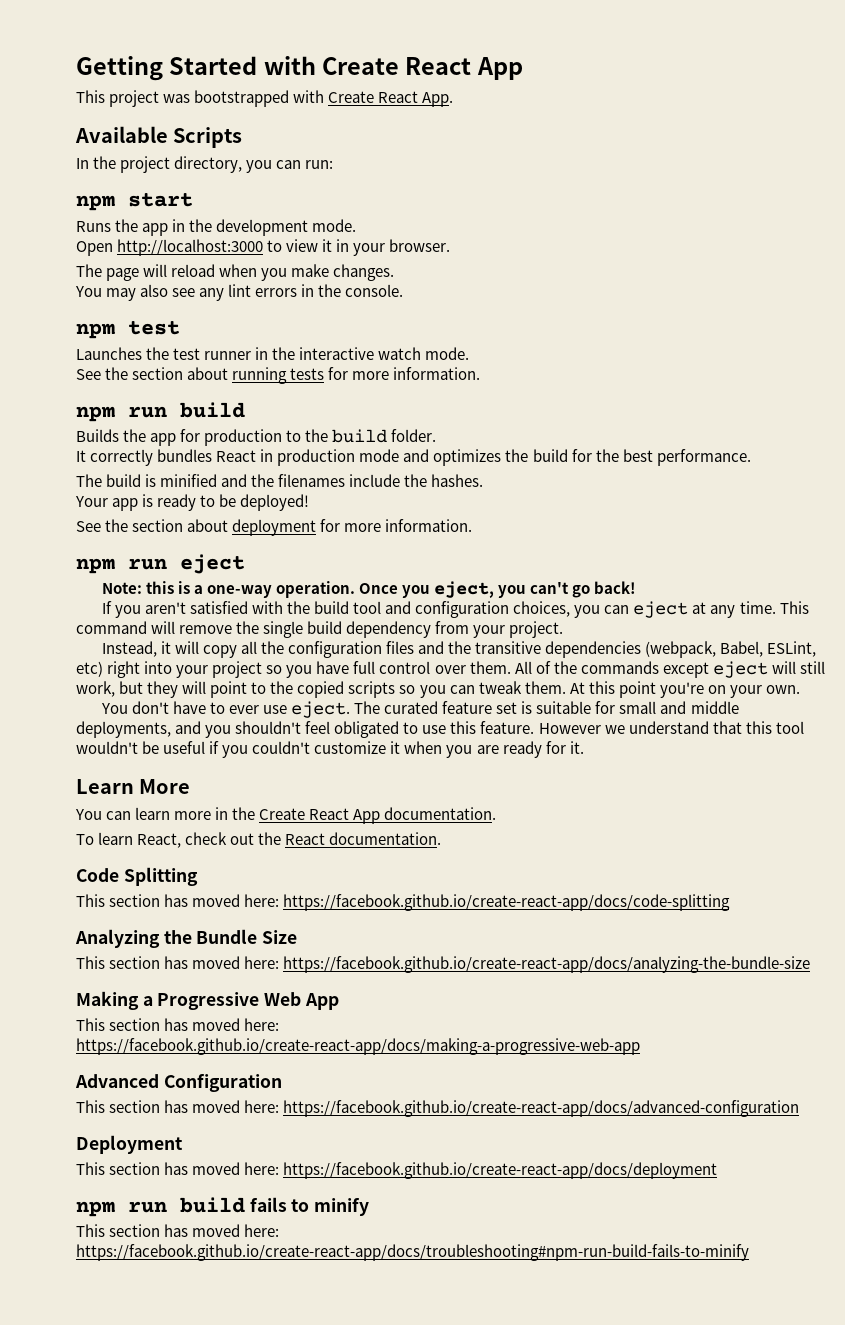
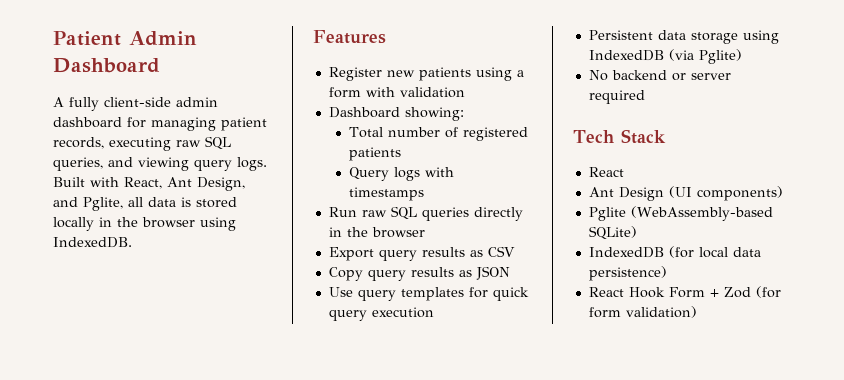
- Getting Started with Create React App
- This project was bootstrapped with Create React App.
- Available Scripts
- In the project directory, you can run:
- npm start
- Runs the app in the development mode.
- Open http://localhost:3000 to view it in your browser.
- The page will reload when you make changes.
- You may also see any lint errors in the console.
- npm test
- Launches the test runner in the interactive watch mode.
- See the section about running tests for more information.
- npm run build
- Builds the app for production to the build folder.
- It correctly bundles React in production mode and optimizes the build for the best performance.
- The build is minified and the filenames include the hashes.
- Your app is ready to be deployed!
- See the section about deployment for more information.
- npm run eject
- Note: this is a one-way operation. Once you eject, you can't go back!
- If you aren't satisfied with the build tool and configuration choices, you can eject at any time. This command will remove the single build dependency from your project.
- Instead, it will copy all the configuration files and the transitive dependencies (webpack, Babel, ESLint, etc) right into your project so you have full control over them. All of the commands except eject will still work, but they will point to the copied scripts so you can tweak them. At this point you're on your own.
- You don't have to ever use eject. The curated feature set is suitable for small and middle deployments, and you shouldn't feel obligated to use this feature. However we understand that this tool wouldn't be useful if you couldn't customize it when you are ready for it.
- Learn More
- You can learn more in the Create React App documentation.
- To learn React, check out the React documentation.
- Code Splitting
- This section has moved here: https://facebook.github.io/create-react-app/docs/code-splitting
- Analyzing the Bundle Size
- This section has moved here: https://facebook.github.io/create-react-app/docs/analyzing-the-bundle-size
- Making a Progressive Web App
- This section has moved here: https://facebook.github.io/create-react-app/docs/making-a-progressive-web-app
- Advanced Configuration
- This section has moved here: https://facebook.github.io/create-react-app/docs/advanced-configuration
- Deployment
- This section has moved here: https://facebook.github.io/create-react-app/docs/deployment
- npm run build fails to minify
- This section has moved here: https://facebook.github.io/create-react-app/docs/troubleshooting#npm-run-build-fails-to-minify
+ Patient Admin Dashboard
+ A fully client-side admin dashboard for managing patient records, executing raw SQL queries, and viewing query logs. Built with React, Ant Design, and Pglite, all data is stored locally in the browser using IndexedDB.
+ Features
+ Register new patients using a form with validation
+ Dashboard showing:
+ Total number of registered patients
+ Query logs with timestamps
+ Run raw SQL queries directly in the browser
+ Export query results as CSV
+ Copy query results as JSON
+ Use query templates for quick query execution
+ Persistent data storage using IndexedDB (via Pglite)
+ No backend or server required
+ Tech Stack
+ React
+ Ant Design (UI components)
+ Pglite (WebAssembly-based SQLite)
+ IndexedDB (for local data persistence)
+ React Hook Form + Zod (for form validation)

